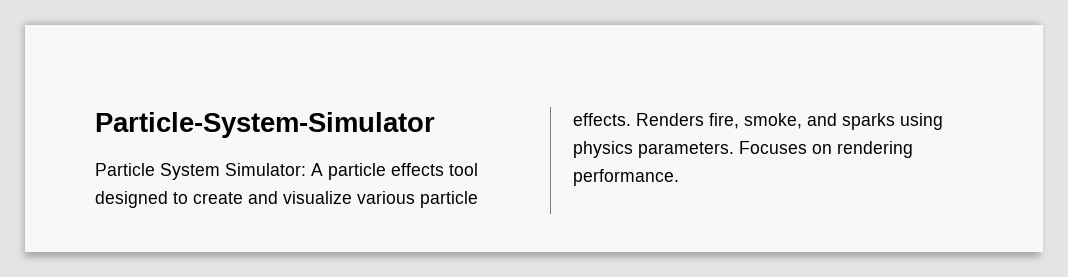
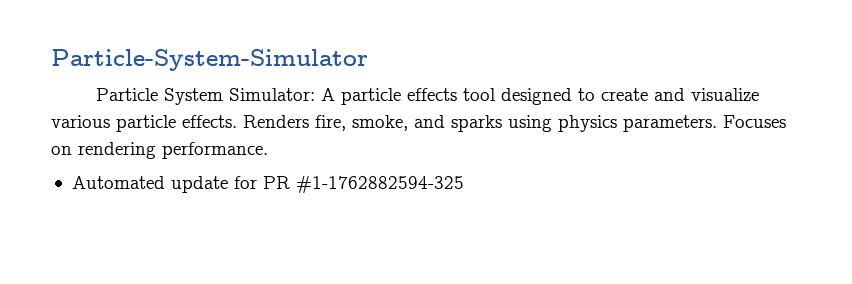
+ Automated update for PR #1-1762882594-325

